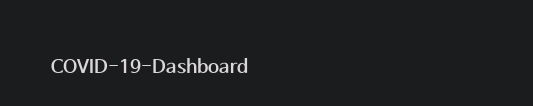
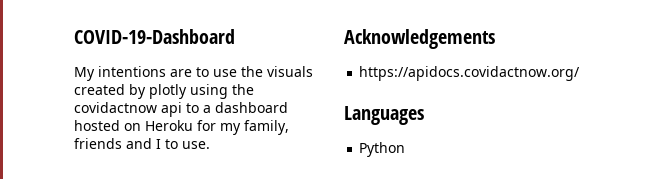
+ My intentions are to use the visuals created by plotly using the covidactnow api to a dashboard hosted on Heroku for my family, friends and I to use.
+ Acknowledgements
+ https://apidocs.covidactnow.org/
+ Languages
+ Python

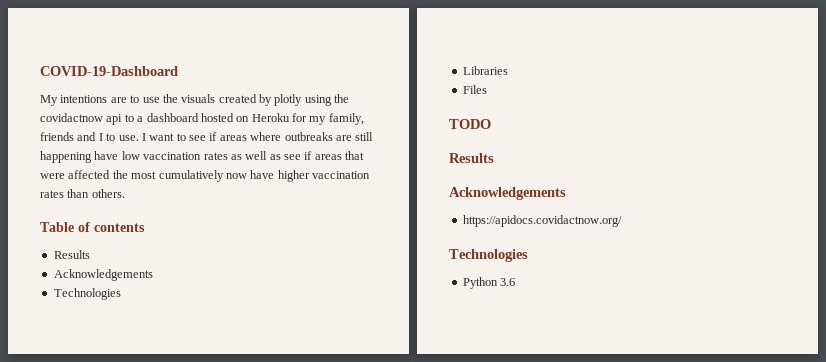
+ I want to see if areas where outbreaks are still happening have low vaccination rates as well as see if areas that were affected the most cumulatively now have higher vaccination rates than others.
+ Table of contents
+ Results
+ Acknowledgements
+ Technologies
+ Libraries
+ Files
+ TODO
+ Results
  https://apidocs.covidactnow.org/
- Languages
+ Technologies
- Python
+ Python 3.6

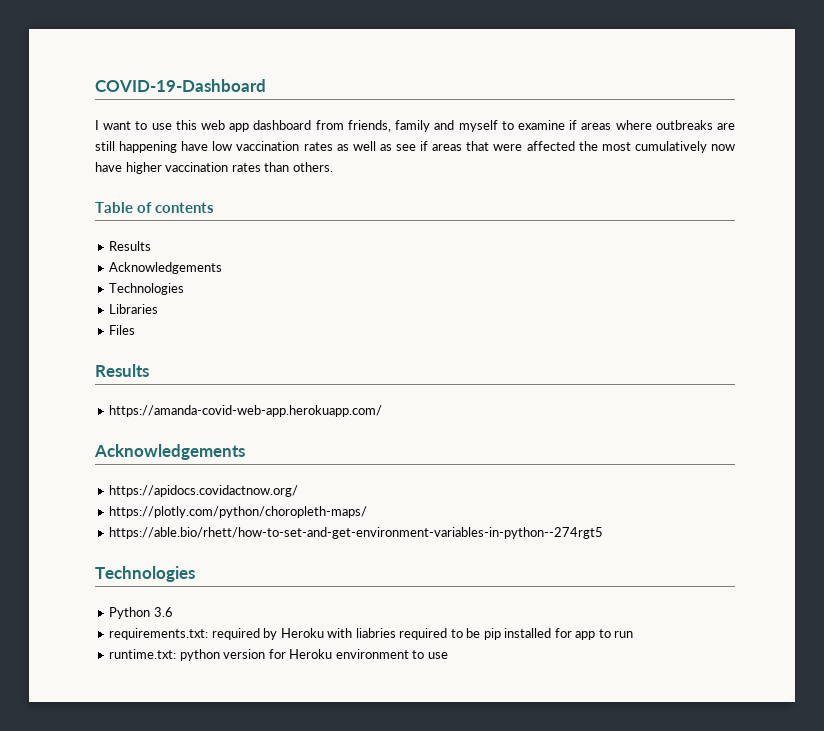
- My intentions are to use the visuals created by plotly using the covidactnow api to a dashboard hosted on Heroku for my family, friends and I to use. I want to see if areas where outbreaks are still happening have low vaccination rates as well as see if areas that were affected the most cumulatively now have higher vaccination rates than others.
+ I want to use this web app dashboard from friends, family and myself to examine if areas where outbreaks are still happening have low vaccination rates as well as see if areas that were affected the most cumulatively now have higher vaccination rates than others.
  Files
- TODO
  Results
+ https://amanda-covid-web-app.herokuapp.com/
+ https://plotly.com/python/choropleth-maps/
+ https://able.bio/rhett/how-to-set-and-get-environment-variables-in-python--274rgt5
+ requirements.txt: required by Heroku with liabries required to be pip installed for app to run
+ runtime.txt: python version for Heroku environment to use

